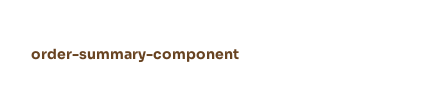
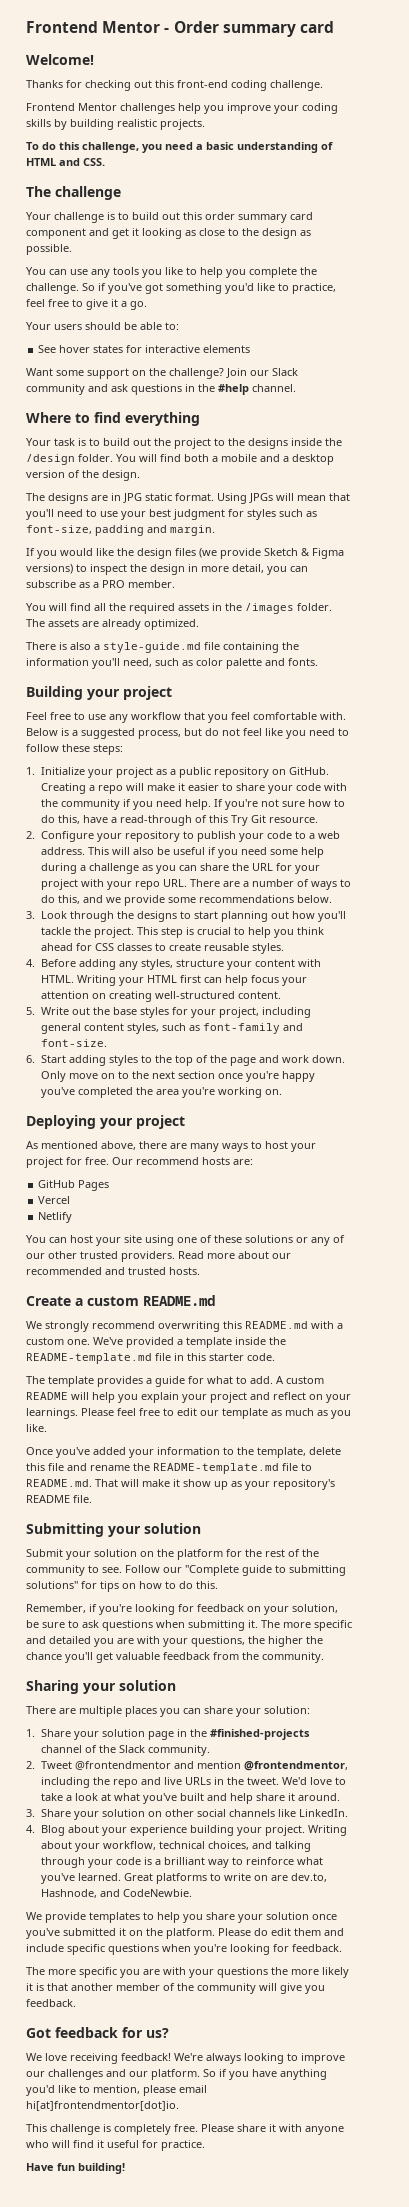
- order-summary-component
+ Frontend Mentor - Order summary card
+ Welcome!
+ Thanks for checking out this front-end coding challenge.
+ Frontend Mentor challenges help you improve your coding skills by building realistic projects.
+ To do this challenge, you need a basic understanding of HTML and CSS.
+ The challenge
+ Your challenge is to build out this order summary card component and get it looking as close to the design as possible.
+ You can use any tools you like to help you complete the challenge. So if you've got something you'd like to practice, feel free to give it a go.
+ Your users should be able to:
+ See hover states for interactive elements
+ Want some support on the challenge? Join our Slack community and ask questions in the #help channel.
+ Where to find everything
+ Your task is to build out the project to the designs inside the /design folder. You will find both a mobile and a desktop version of the design.
+ The designs are in JPG static format. Using JPGs will mean that you'll need to use your best judgment for styles such as font-size, padding and margin.
+ If you would like the design files (we provide Sketch & Figma versions) to inspect the design in more detail, you can subscribe as a PRO member.
+ You will find all the required assets in the /images folder. The assets are already optimized.
+ There is also a style-guide.md file containing the information you'll need, such as color palette and fonts.
+ Building your project
+ Feel free to use any workflow that you feel comfortable with. Below is a suggested process, but do not feel like you need to follow these steps:
+ 1. Initialize your project as a public repository on GitHub. Creating a repo will make it easier to share your code with the community if you need help. If you're not sure how to do this, have a read-through of this Try Git resource.
+ 2. Configure your repository to publish your code to a web address. This will also be useful if you need some help during a challenge as you can share the URL for your project with your repo URL. There are a number of ways to do this, and we provide some recommendations below.
+ 3. Look through the designs to start planning out how you'll tackle the project. This step is crucial to help you think ahead for CSS classes to create reusable styles.
+ 4. Before adding any styles, structure your content with HTML. Writing your HTML first can help focus your attention on creating well-structured content.
+ 5. Write out the base styles for your project, including general content styles, such as font-family and font-size.
+ 6. Start adding styles to the top of the page and work down. Only move on to the next section once you're happy you've completed the area you're working on.
+ Deploying your project
+ As mentioned above, there are many ways to host your project for free. Our recommend hosts are:
+ GitHub Pages
+ Vercel
+ Netlify
+ You can host your site using one of these solutions or any of our other trusted providers. Read more about our recommended and trusted hosts.
+ Create a custom README.md
+ We strongly recommend overwriting this README.md with a custom one. We've provided a template inside the README-template.md file in this starter code.
+ The template provides a guide for what to add. A custom README will help you explain your project and reflect on your learnings. Please feel free to edit our template as much as you like.
+ Once you've added your information to the template, delete this file and rename the README-template.md file to README.md. That will make it show up as your repository's README file.
+ Submitting your solution
+ Submit your solution on the platform for the rest of the community to see. Follow our "Complete guide to submitting solutions" for tips on how to do this.
+ Remember, if you're looking for feedback on your solution, be sure to ask questions when submitting it. The more specific and detailed you are with your questions, the higher the chance you'll get valuable feedback from the community.
+ Sharing your solution
+ There are multiple places you can share your solution:
+ 1. Share your solution page in the #finished-projects channel of the Slack community.
+ 2. Tweet @frontendmentor and mention @frontendmentor, including the repo and live URLs in the tweet. We'd love to take a look at what you've built and help share it around.
+ 3. Share your solution on other social channels like LinkedIn.
+ 4. Blog about your experience building your project. Writing about your workflow, technical choices, and talking through your code is a brilliant way to reinforce what you've learned. Great platforms to write on are dev.to, Hashnode, and CodeNewbie.
+ We provide templates to help you share your solution once you've submitted it on the platform. Please do edit them and include specific questions when you're looking for feedback.
+ The more specific you are with your questions the more likely it is that another member of the community will give you feedback.
+ Got feedback for us?
+ We love receiving feedback! We're always looking to improve our challenges and our platform. So if you have anything you'd like to mention, please email hi[at]frontendmentor[dot]io.
+ This challenge is completely free. Please share it with anyone who will find it useful for practice.
+ Have fun building!

